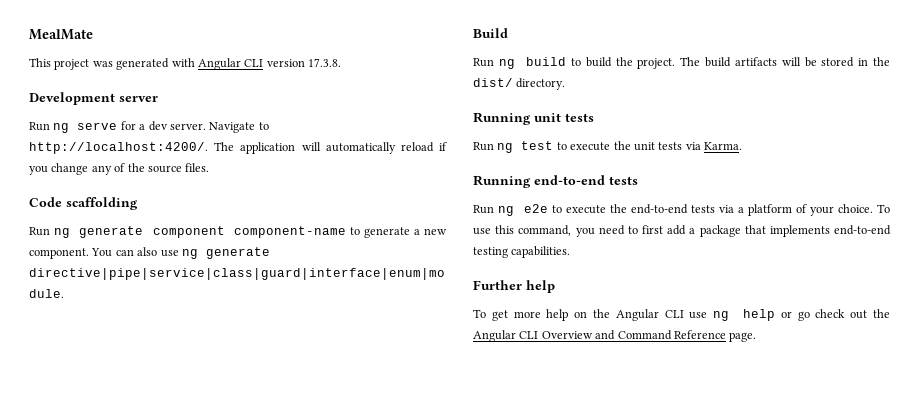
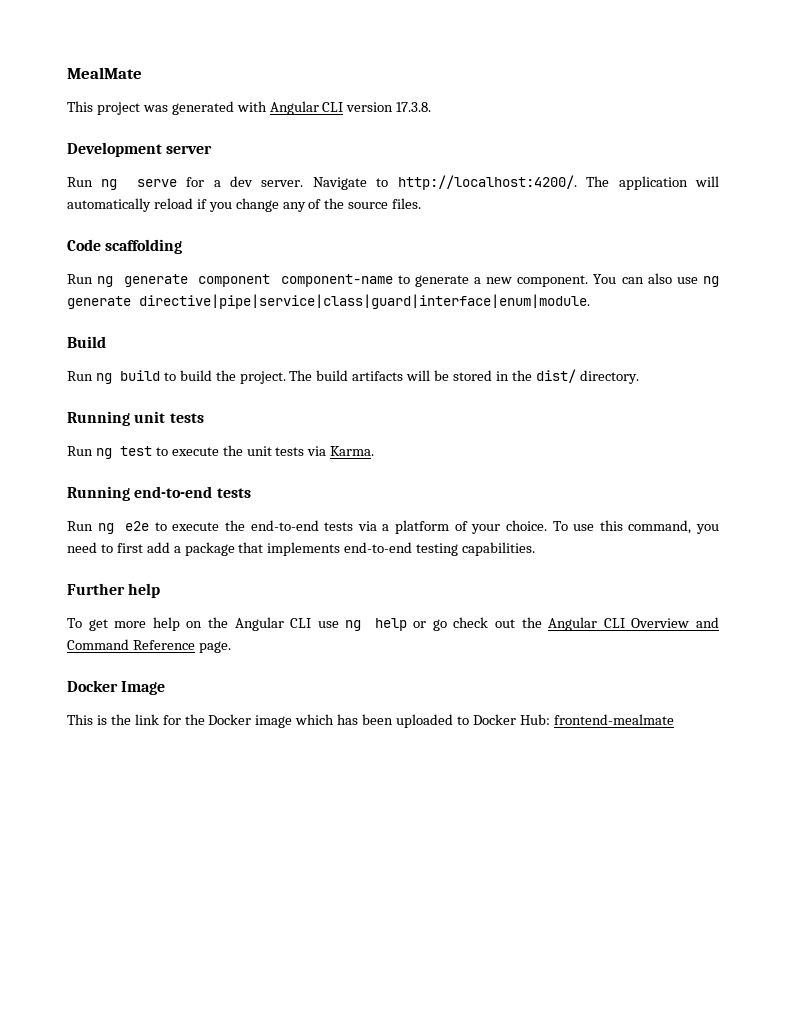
+ Docker Image
+ This is the link for the Docker image which has been uploaded to Docker Hub: frontend-mealmate

